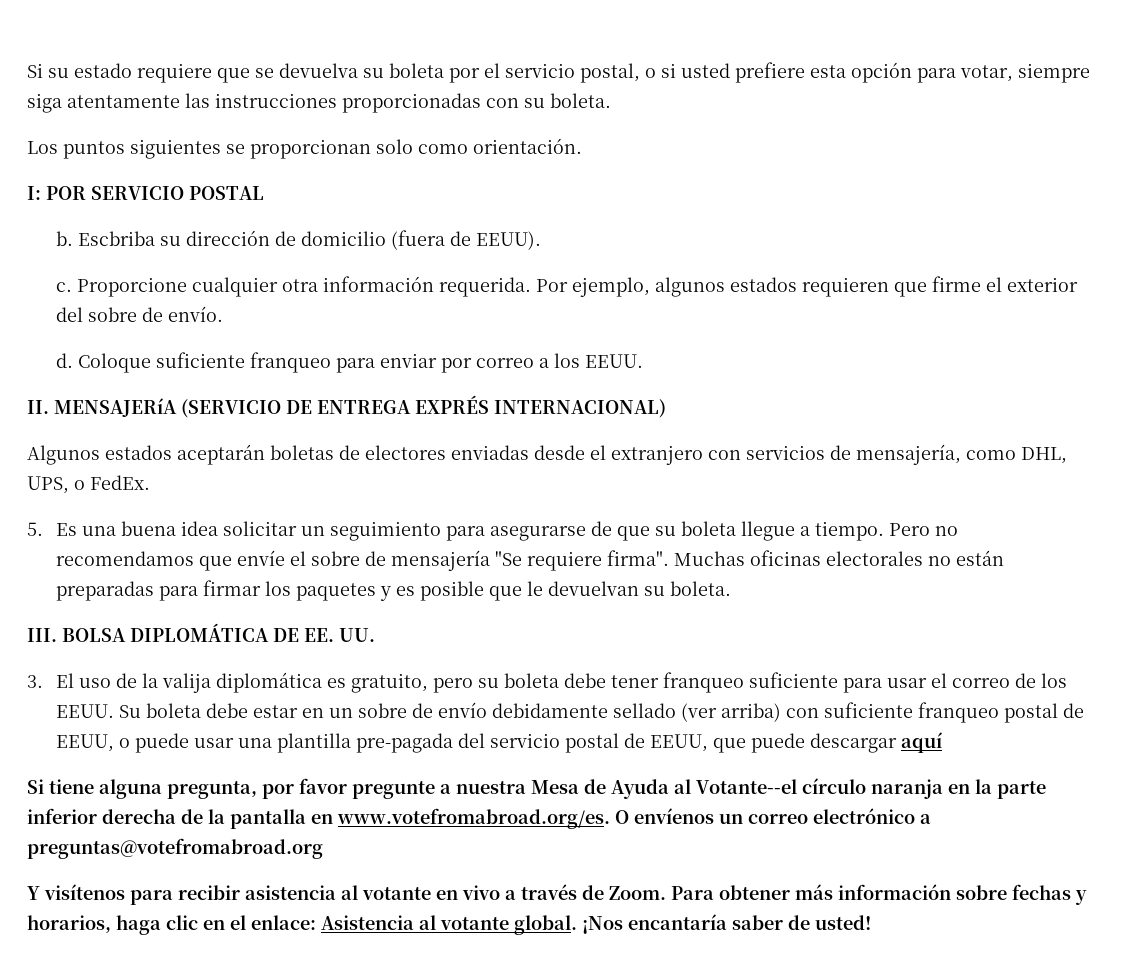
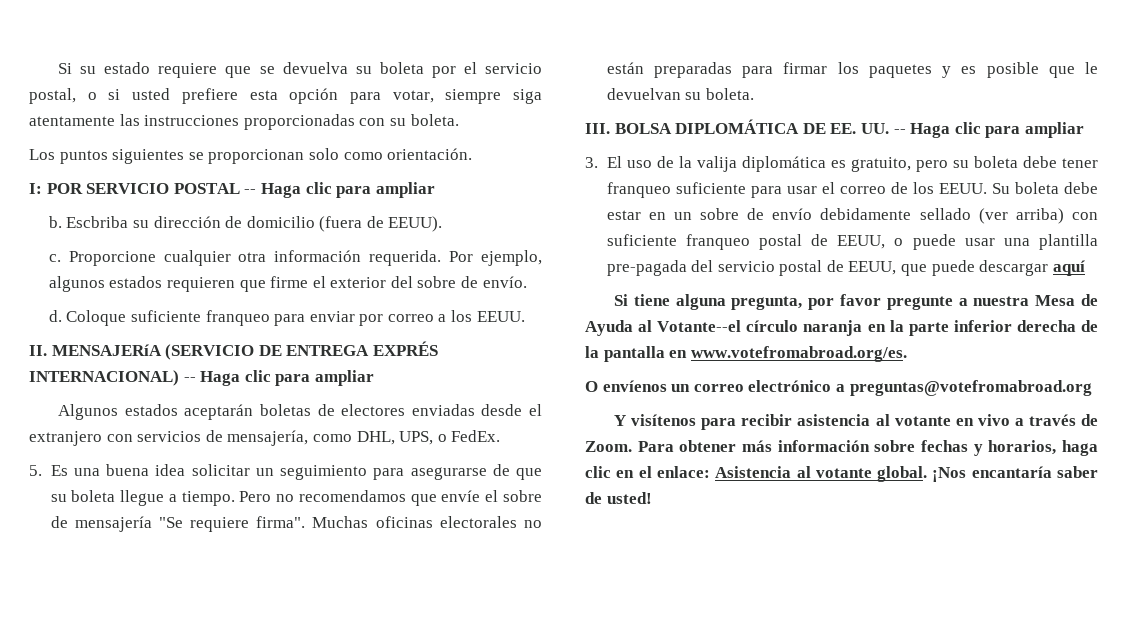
- I: POR SERVICIO POSTAL
+ I: POR SERVICIO POSTAL -- Haga clic para ampliar
- II. MENSAJERíA (SERVICIO DE ENTREGA EXPRÉS INTERNACIONAL)
+ II. MENSAJERíA (SERVICIO DE ENTREGA EXPRÉS INTERNACIONAL) -- Haga clic para ampliar
- III. BOLSA DIPLOMÁTICA DE EE. UU.
+ III. BOLSA DIPLOMÁTICA DE EE. UU. -- Haga clic para ampliar
- Si tiene alguna pregunta, por favor pregunte a nuestra Mesa de Ayuda al Votante--el círculo naranja en la parte inferior derecha de la pantalla en www.votefromabroad.org/es. O envíenos un correo electrónico a preguntas@votefromabroad.org
+ Si tiene alguna pregunta, por favor pregunte a nuestra Mesa de Ayuda al Votante--el círculo naranja en la parte inferior derecha de la pantalla en www.votefromabroad.org/es.
+ O envíenos un correo electrónico a preguntas@votefromabroad.org

